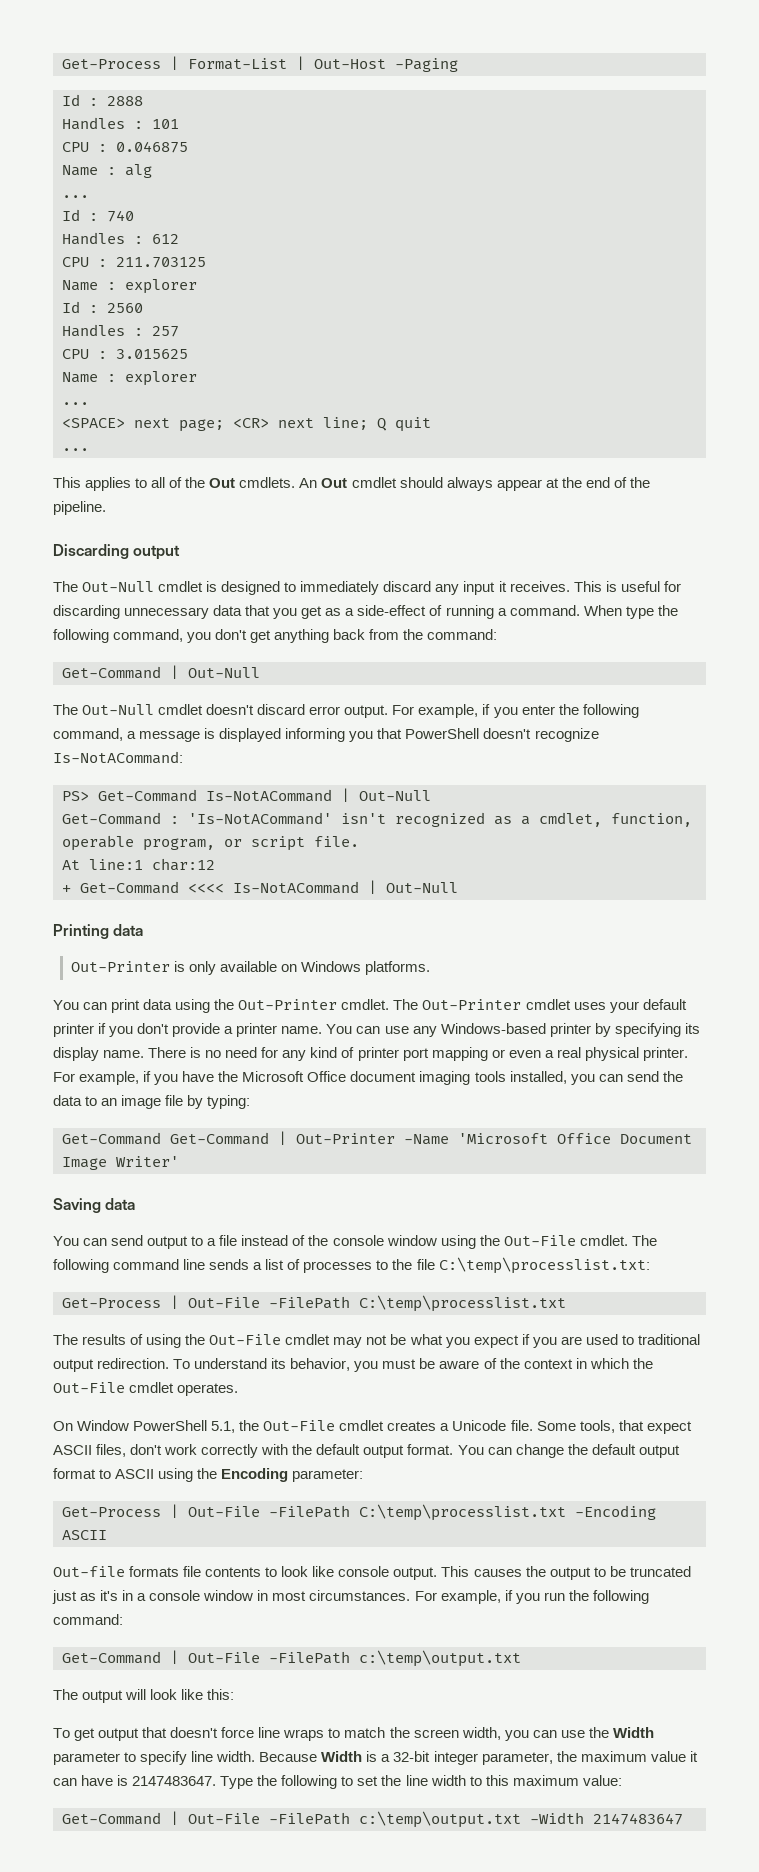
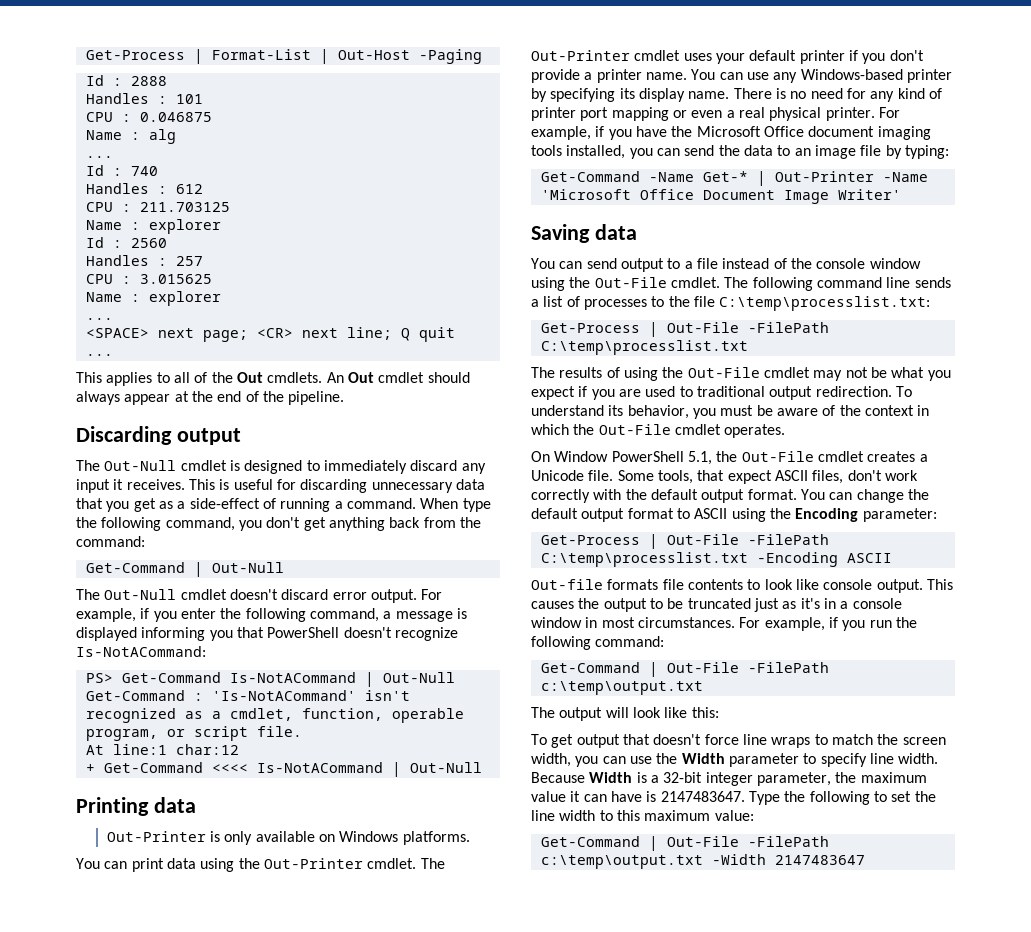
- Get-Command Get-Command | Out-Printer -Name 'Microsoft Office Document Image Writer'
+ Get-Command -Name Get-* | Out-Printer -Name 'Microsoft Office Document Image Writer'

